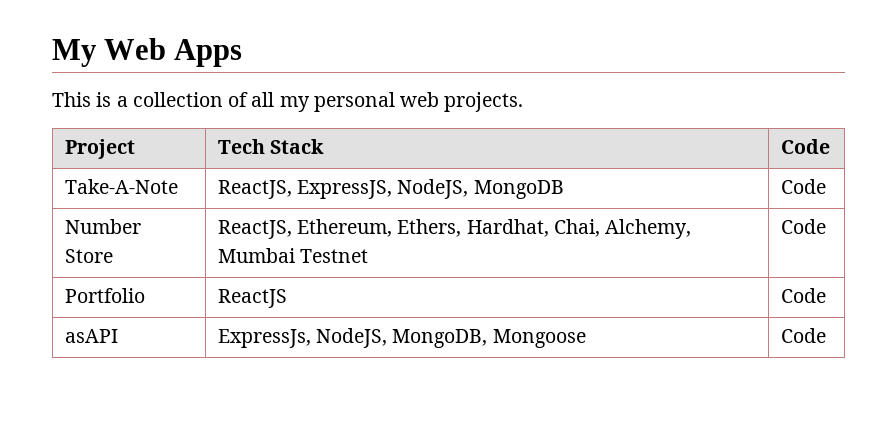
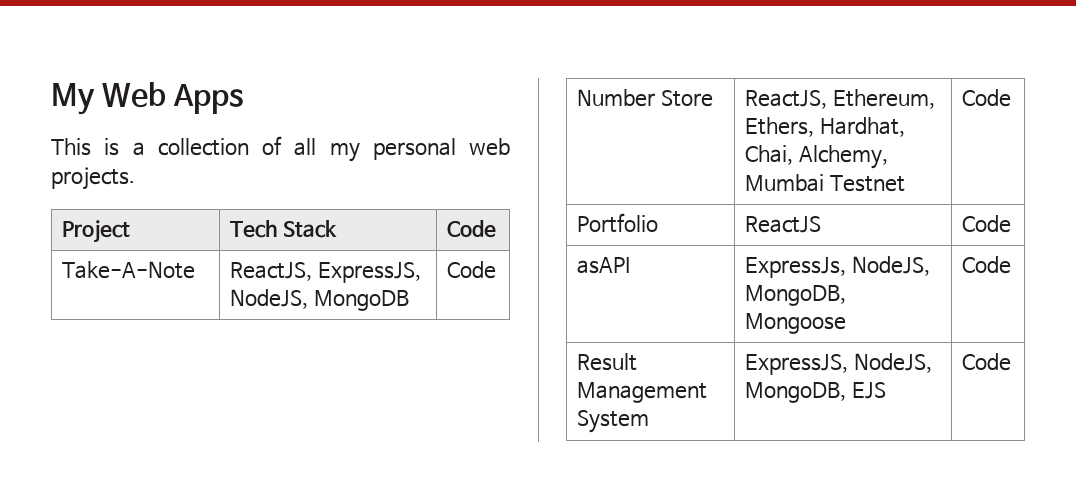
+ Result Management System | ExpressJS, NodeJS, MongoDB, EJS | Code

